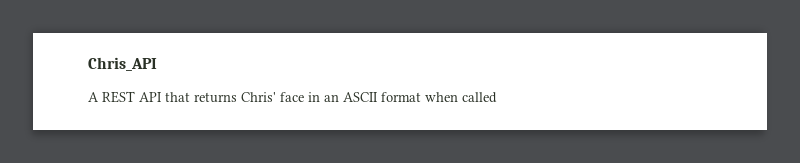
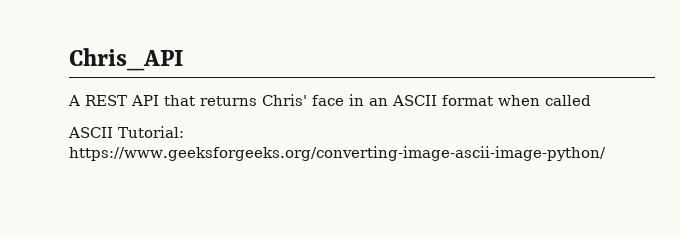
+ ASCII Tutorial: https://www.geeksforgeeks.org/converting-image-ascii-image-python/

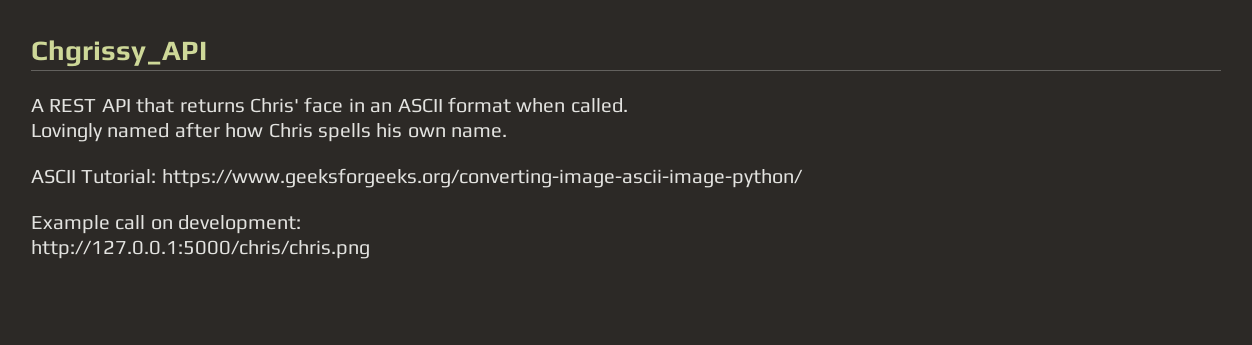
- Chris_API
+ Chgrissy_API
- A REST API that returns Chris' face in an ASCII format when called
+ A REST API that returns Chris' face in an ASCII format when called.
+ Lovingly named after how Chris spells his own name.
  ASCII Tutorial: https://www.geeksforgeeks.org/converting-image-ascii-image-python/
+ Example call on development:
+ http://127.0.0.1:5000/chris/chris.png

